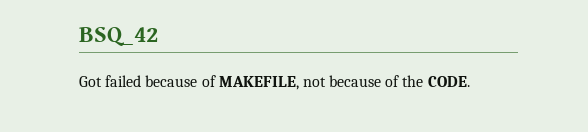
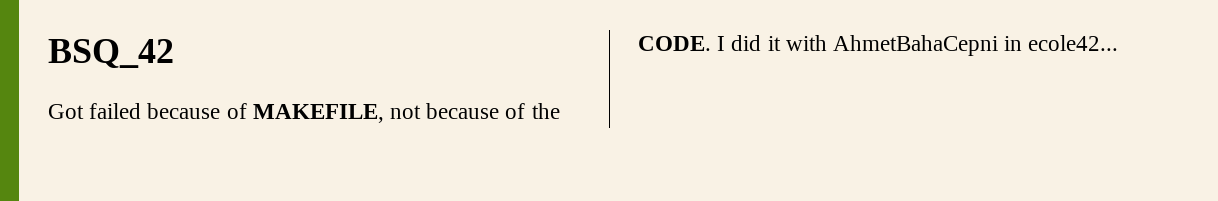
+ I did it with AhmetBahaCepni in ecole42...

